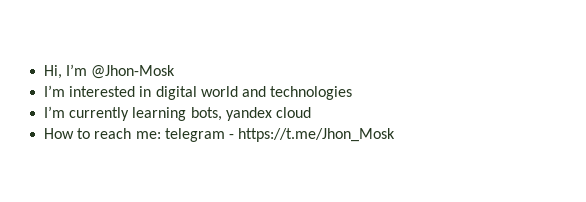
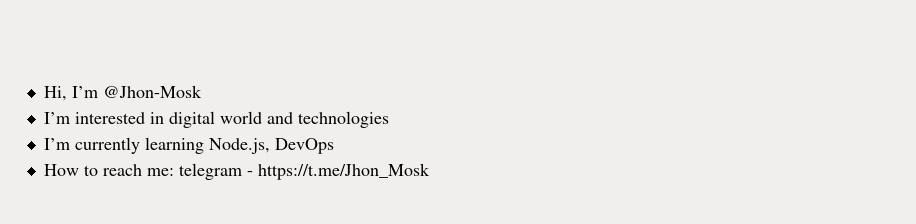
- I’m currently learning bots, yandex cloud
+ I’m currently learning Node.js, DevOps

